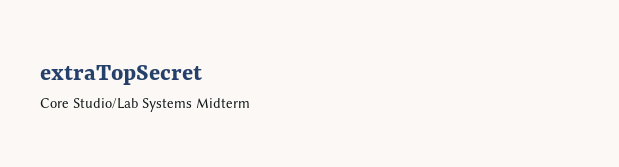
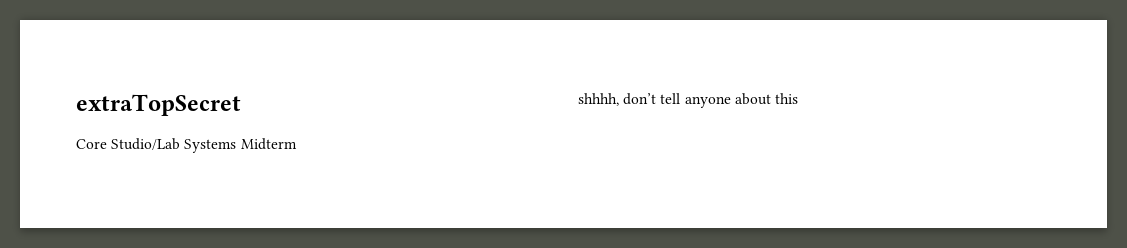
+ shhhh, don’t tell anyone about this

